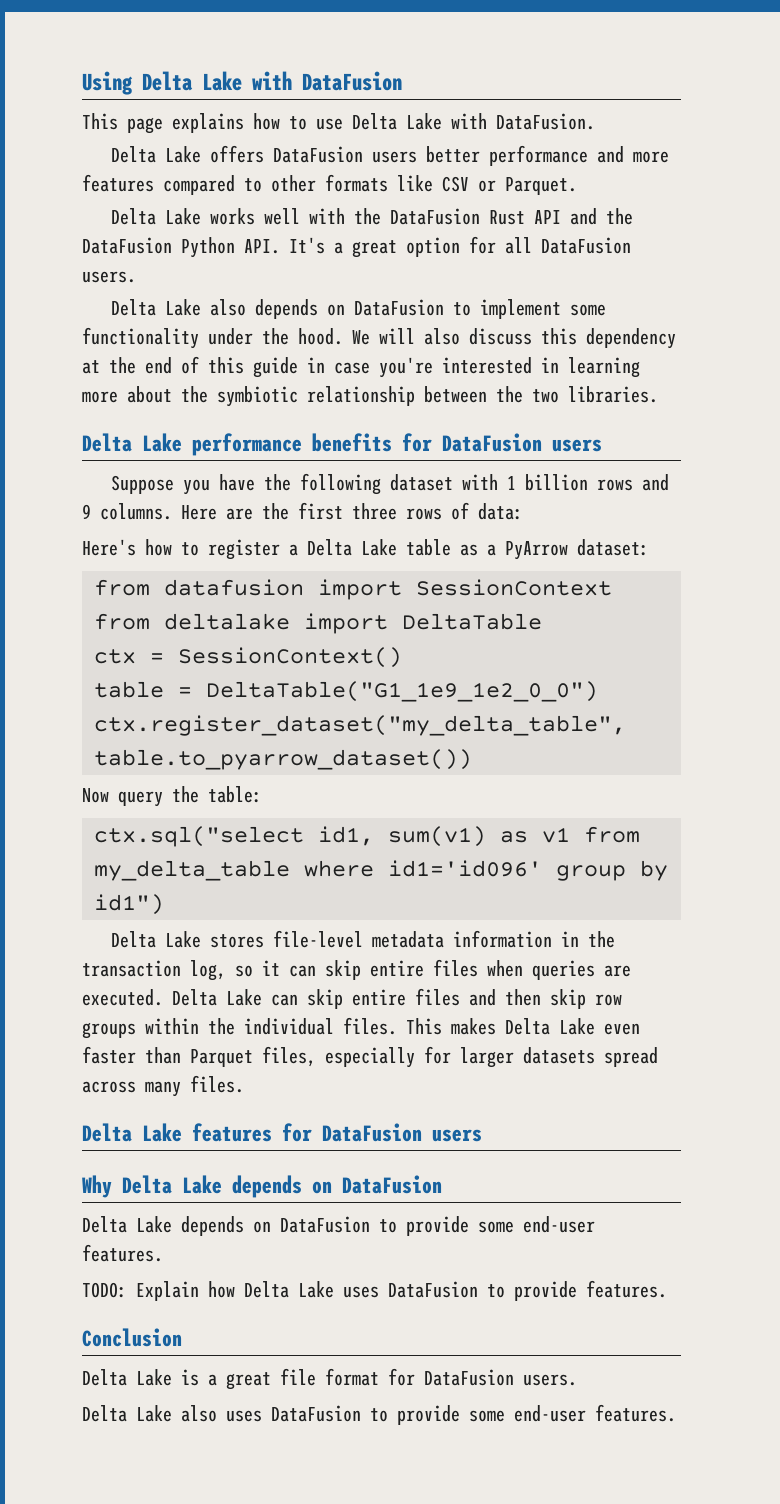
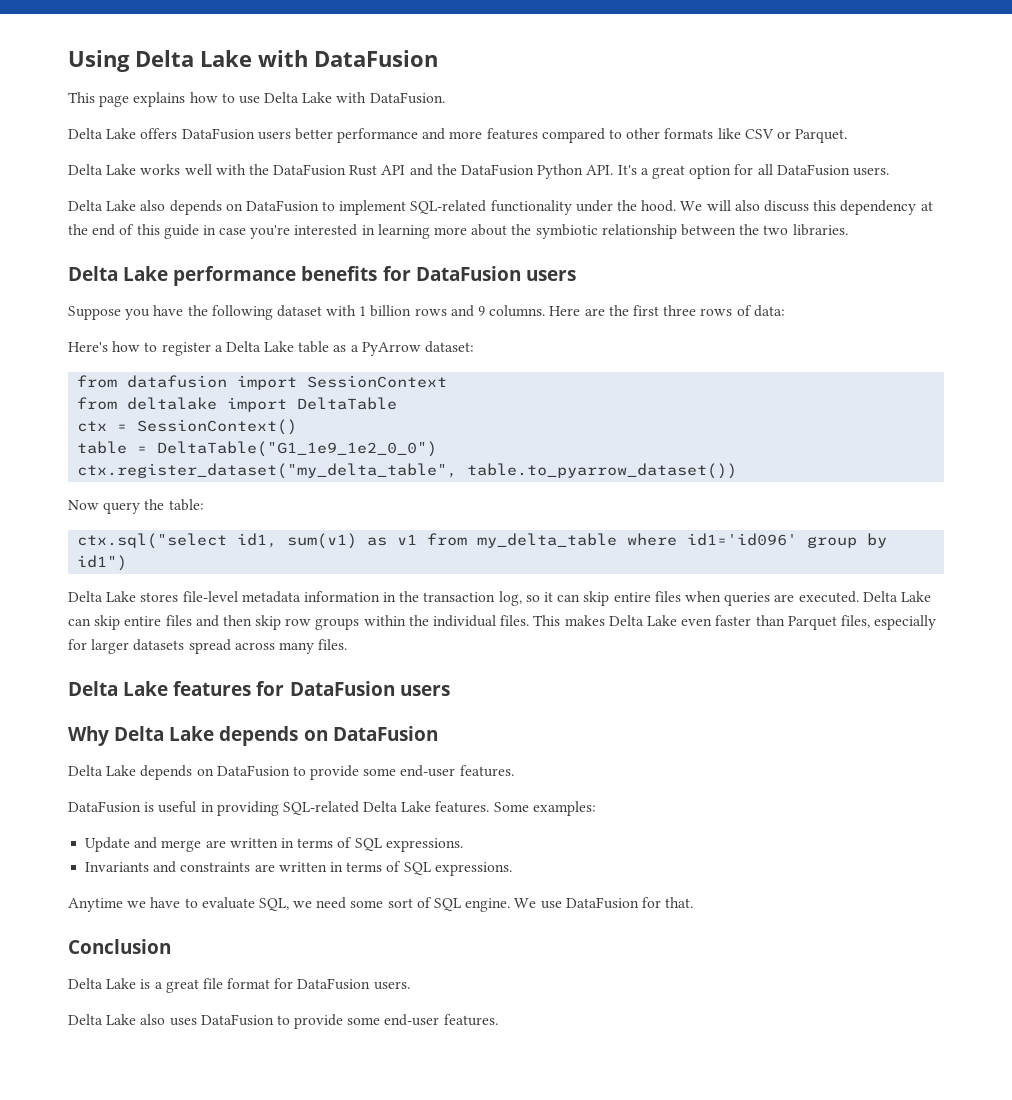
- Delta Lake also depends on DataFusion to implement some functionality under the hood.
+ Delta Lake also depends on DataFusion to implement SQL-related functionality under the hood.
- TODO: Explain how Delta Lake uses DataFusion to provide features.
+ DataFusion is useful in providing SQL-related Delta Lake features. Some examples:
+ Update and merge are written in terms of SQL expressions.
+ Invariants and constraints are written in terms of SQL expressions.
+ Anytime we have to evaluate SQL, we need some sort of SQL engine. We use DataFusion for that.

